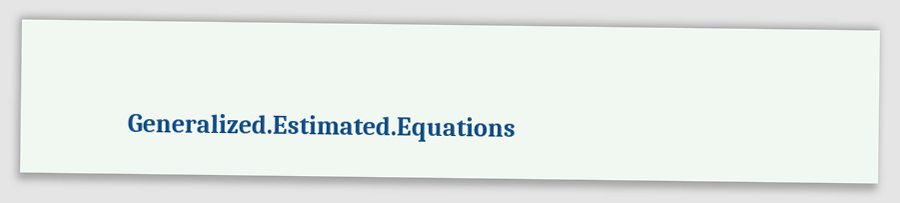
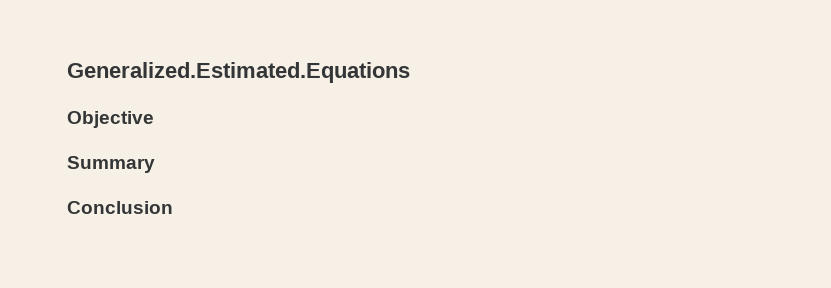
+ Objective
+ Summary
+ Conclusion

